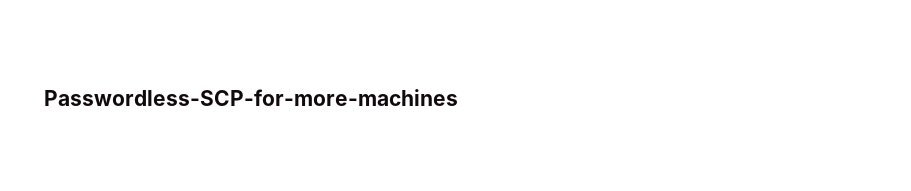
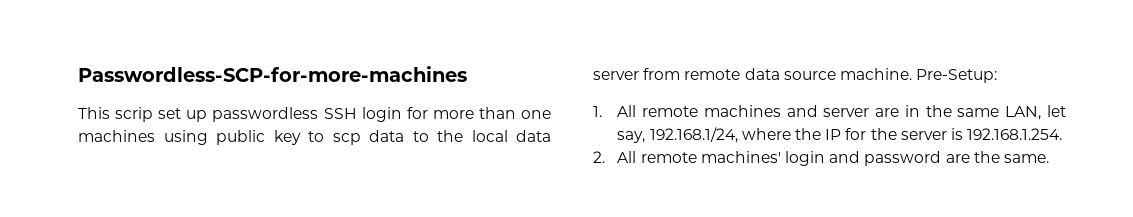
+ This scrip set up passwordless SSH login for more than one machines using public key to scp data to the local data server from remote data source machine. Pre-Setup:
+ 1. All remote machines and server are in the same LAN, let say, 192.168.1/24, where the IP for the server is 192.168.1.254.
+ 2. All remote machines' login and password are the same.

